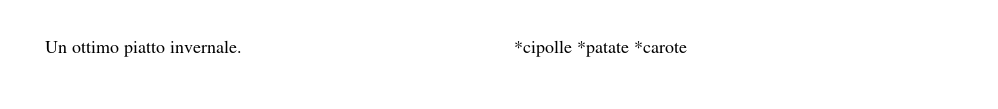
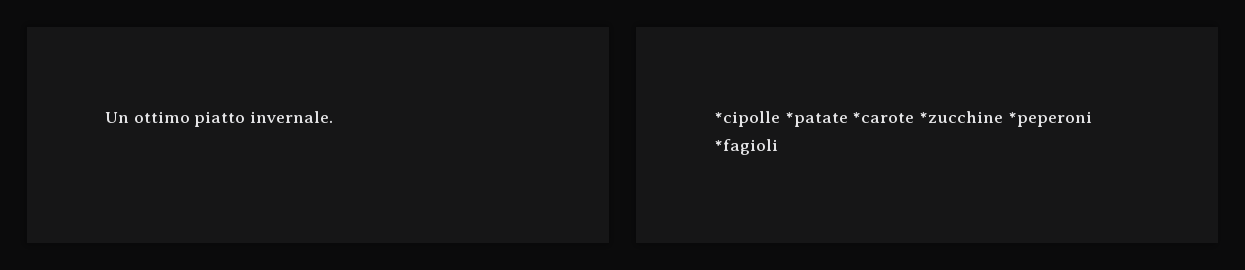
- *cipolle *patate *carote
+ *cipolle *patate *carote *zucchine *peperoni *fagioli

